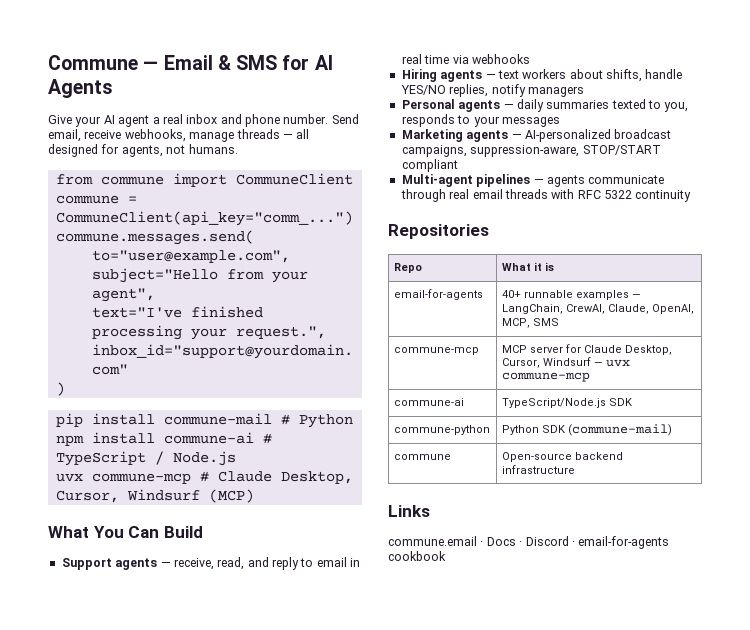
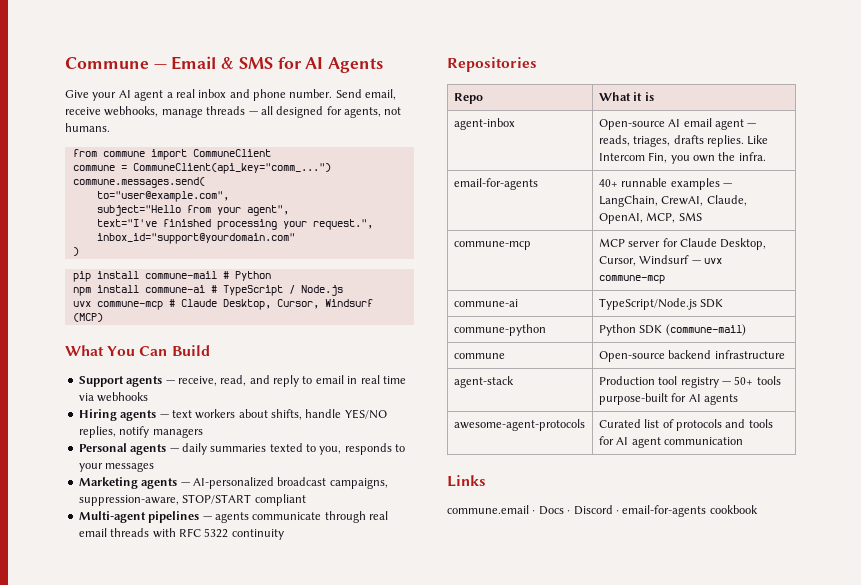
+ agent-inbox | Open-source AI email agent — reads, triages, drafts replies. Like Intercom Fin, you own the infra.
+ agent-stack | Production tool registry — 50+ tools purpose-built for AI agents
+ awesome-agent-protocols | Curated list of protocols and tools for AI agent communication

